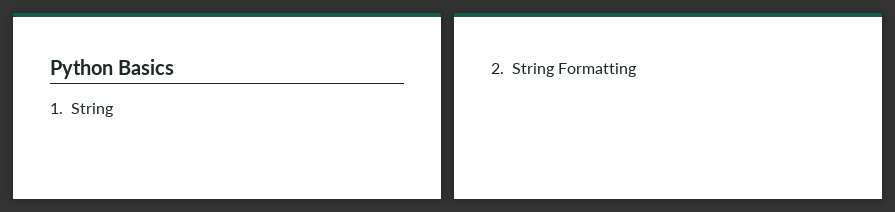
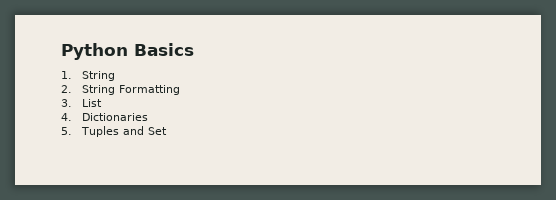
+ 3. List
+ 4. Dictionaries
+ 5. Tuples and Set

